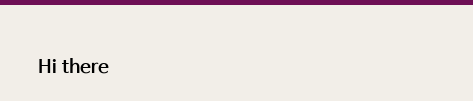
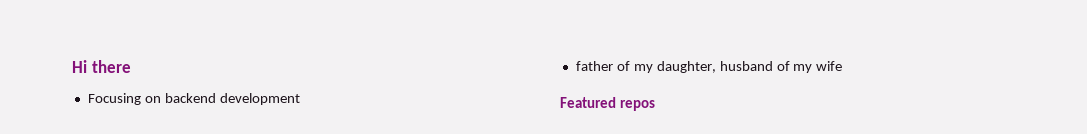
+ Focusing on backend development
+ father of my daughter, husband of my wife
+ Featured repos

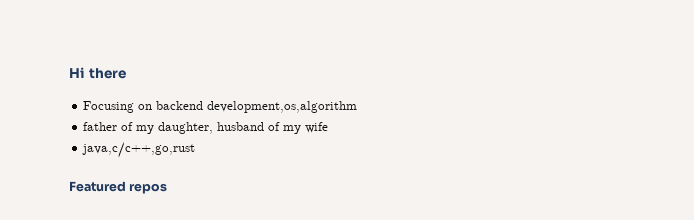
- Focusing on backend development
+ Focusing on backend development,os,algorithm
+ java,c/c++,go,rust

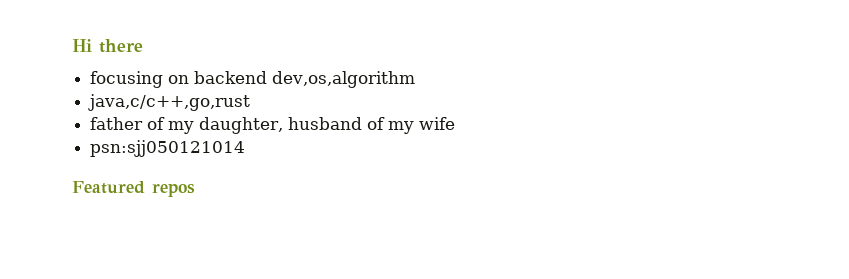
- Focusing on backend development,os,algorithm
+ focusing on backend dev,os,algorithm
+ java,c/c++,go,rust
- java,c/c++,go,rust
+ psn:sjj050121014

